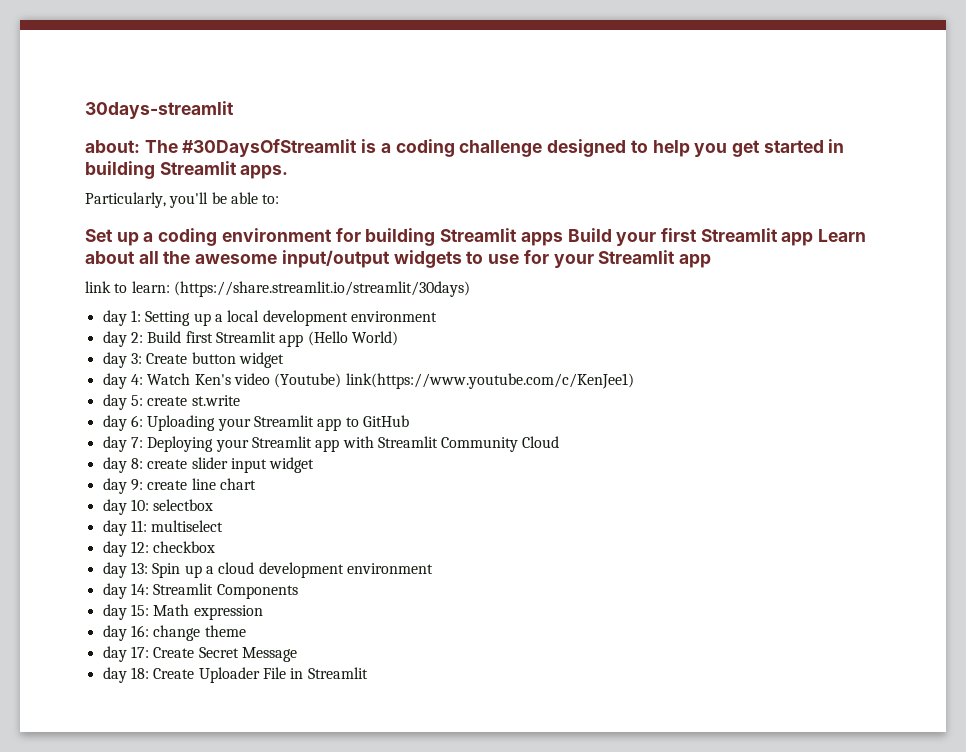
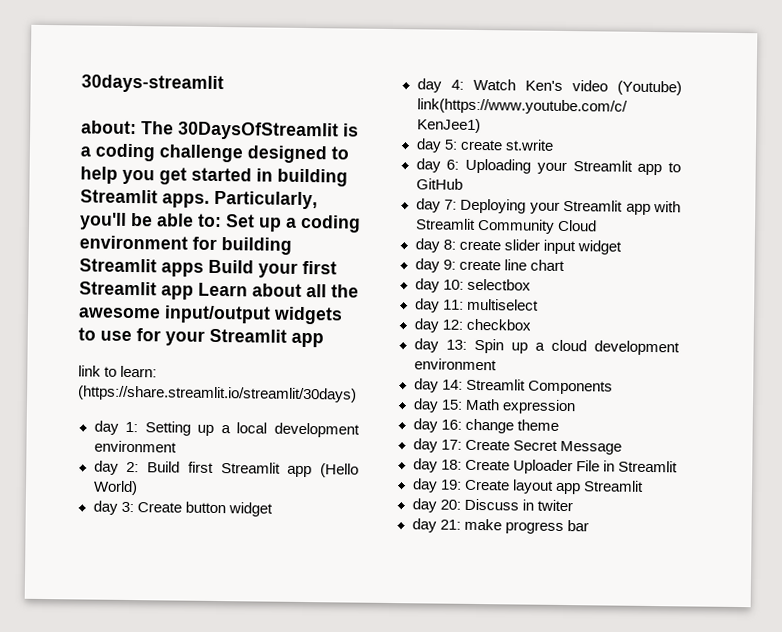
- about: The #30DaysOfStreamlit is a coding challenge designed to help you get started in building Streamlit apps.
- Particularly, you'll be able to:
- Set up a coding environment for building Streamlit apps Build your first Streamlit app Learn about all the awesome input/output widgets to use for your Streamlit app
+ about: The 30DaysOfStreamlit is a coding challenge designed to help you get started in building Streamlit apps. Particularly, you'll be able to: Set up a coding environment for building Streamlit apps Build your first Streamlit app Learn about all the awesome input/output widgets to use for your Streamlit app
+ day 19: Create layout app Streamlit
+ day 20: Discuss in twiter
+ day 21: make progress bar

